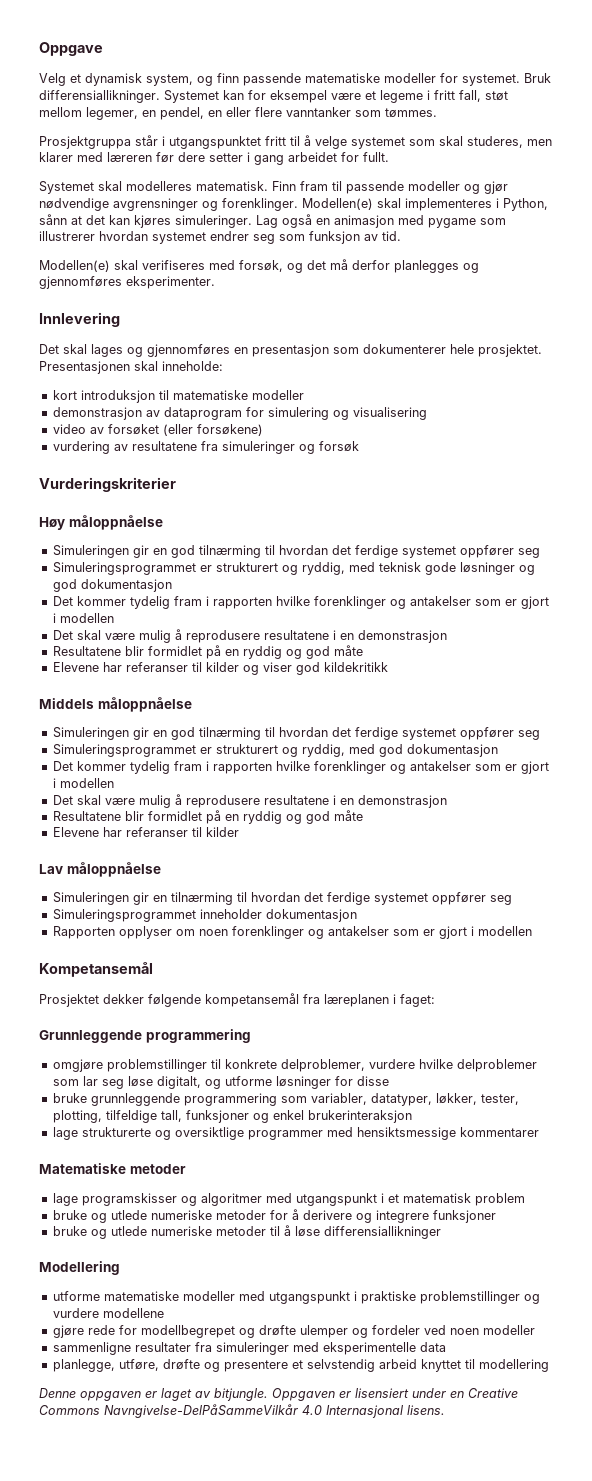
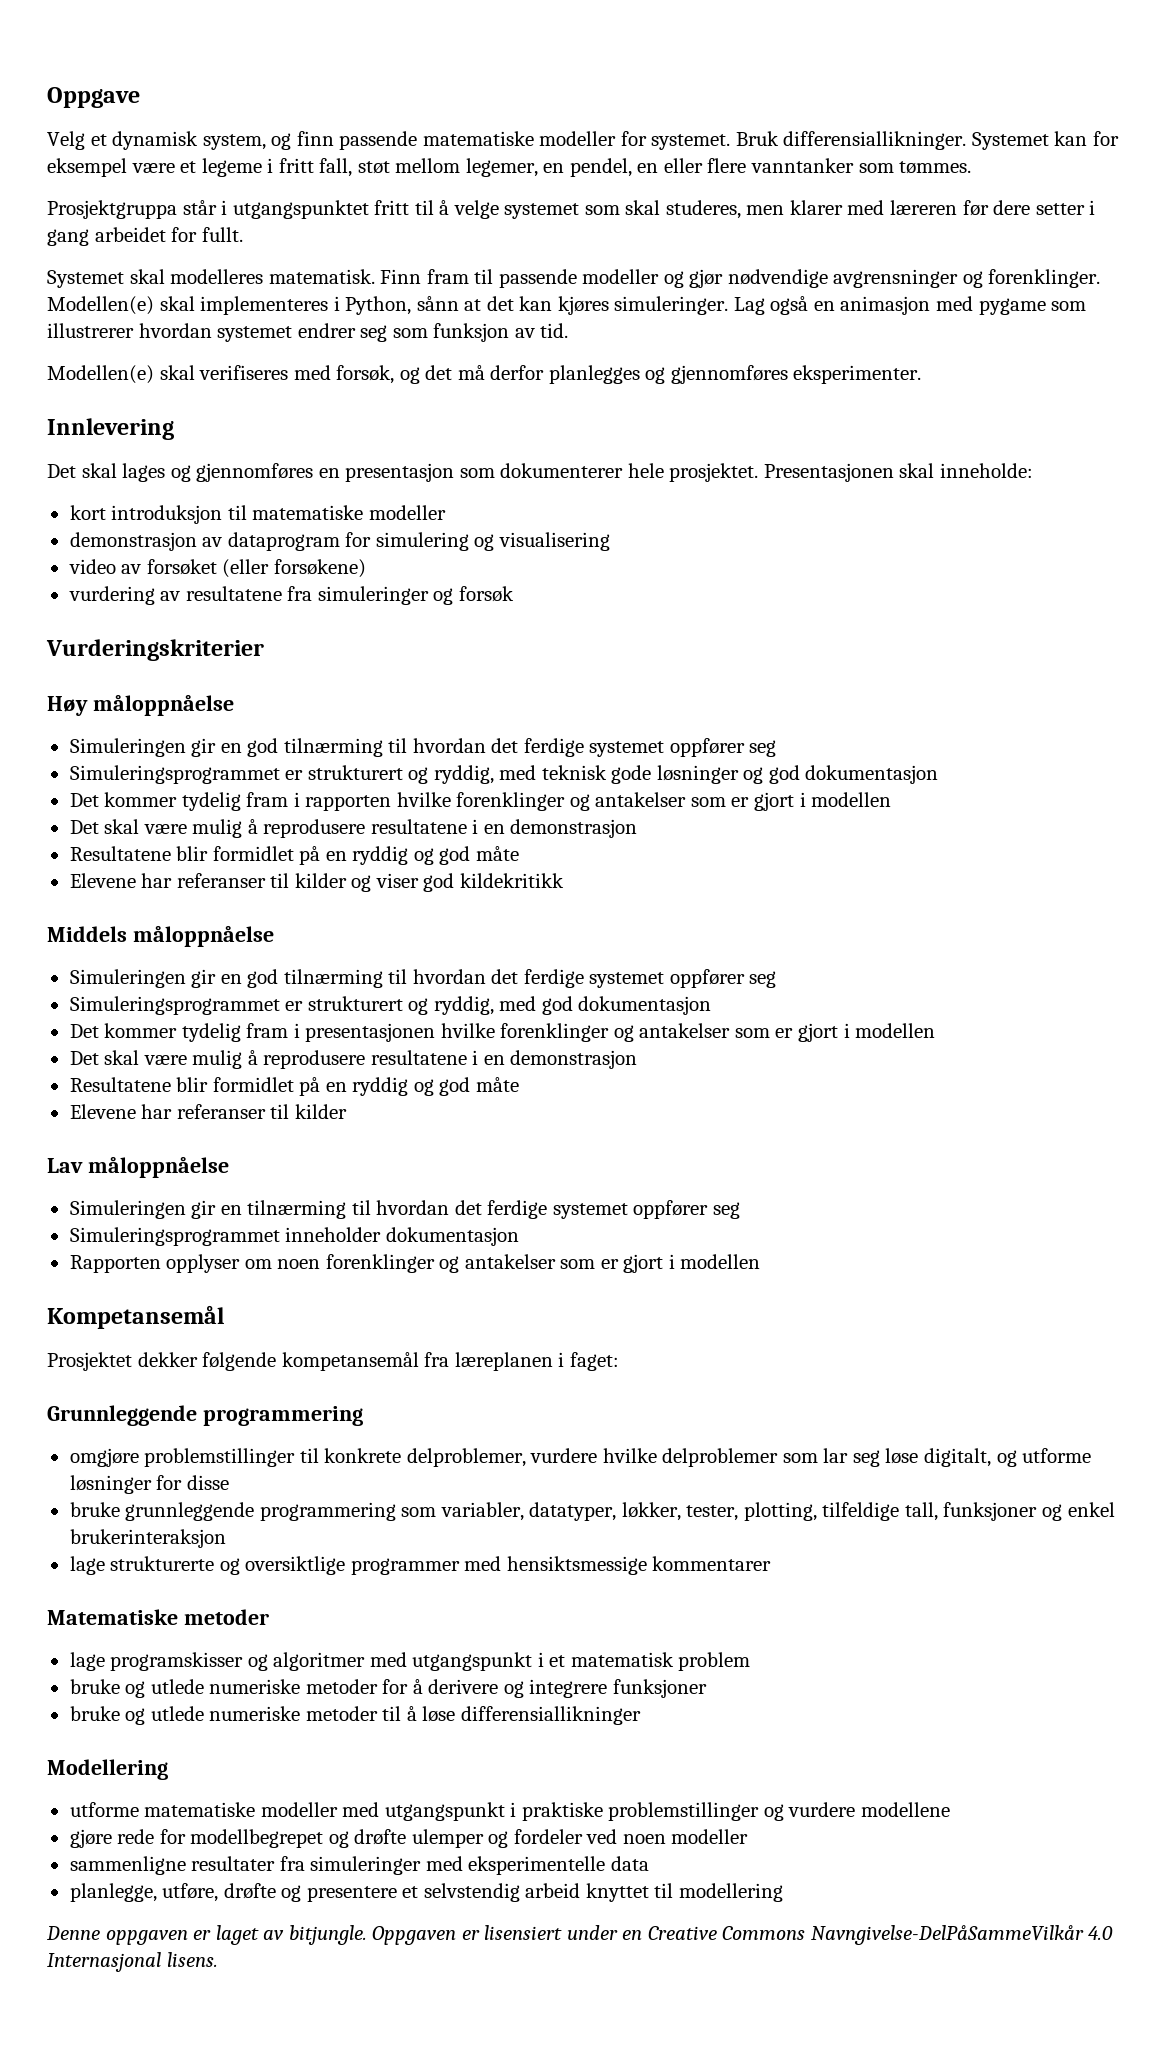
  Simuleringsprogrammet er strukturert og ryddig, med god dokumentasjon
- Det kommer tydelig fram i rapporten hvilke forenklinger og antakelser som er gjort i modellen
+ Det kommer tydelig fram i presentasjonen hvilke forenklinger og antakelser som er gjort i modellen

